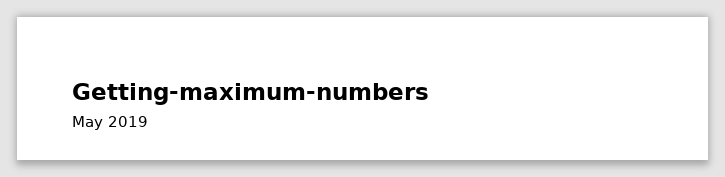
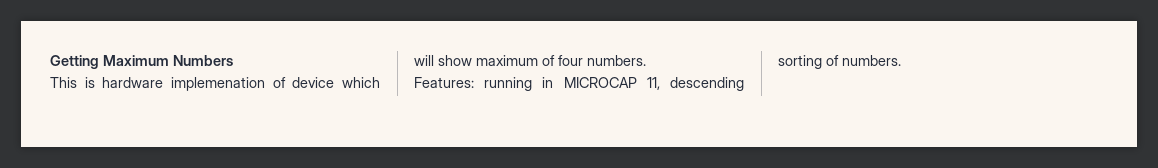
- Getting-maximum-numbers
- May 2019
+ Getting Maximum Numbers
+ This is hardware implemenation of device which will show maximum of four numbers.
+ Features: running in MICROCAP 11, descending sorting of numbers.

